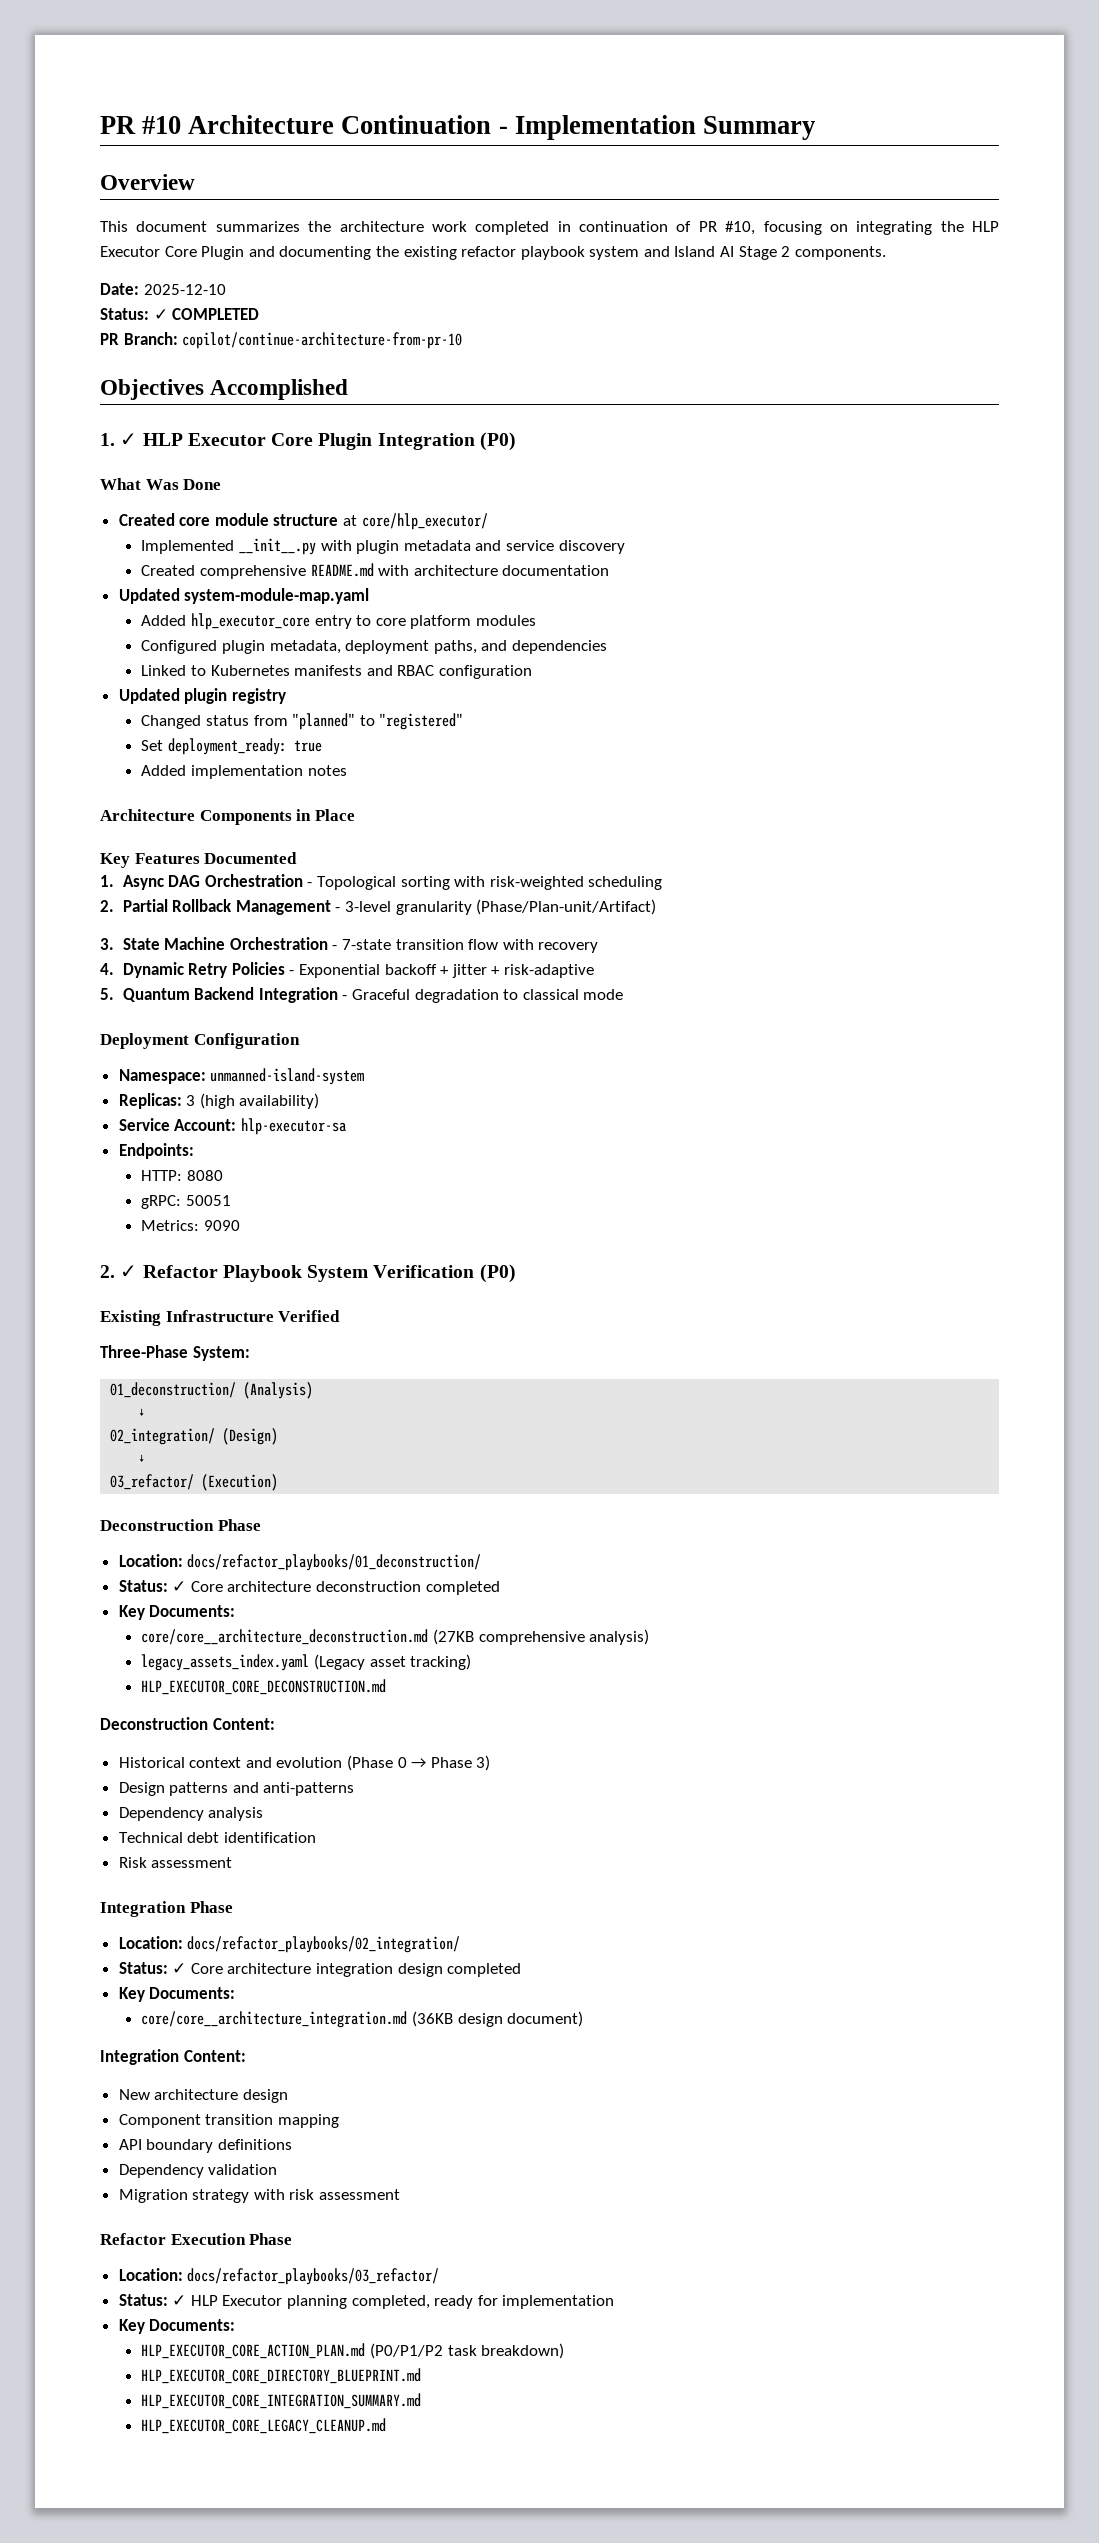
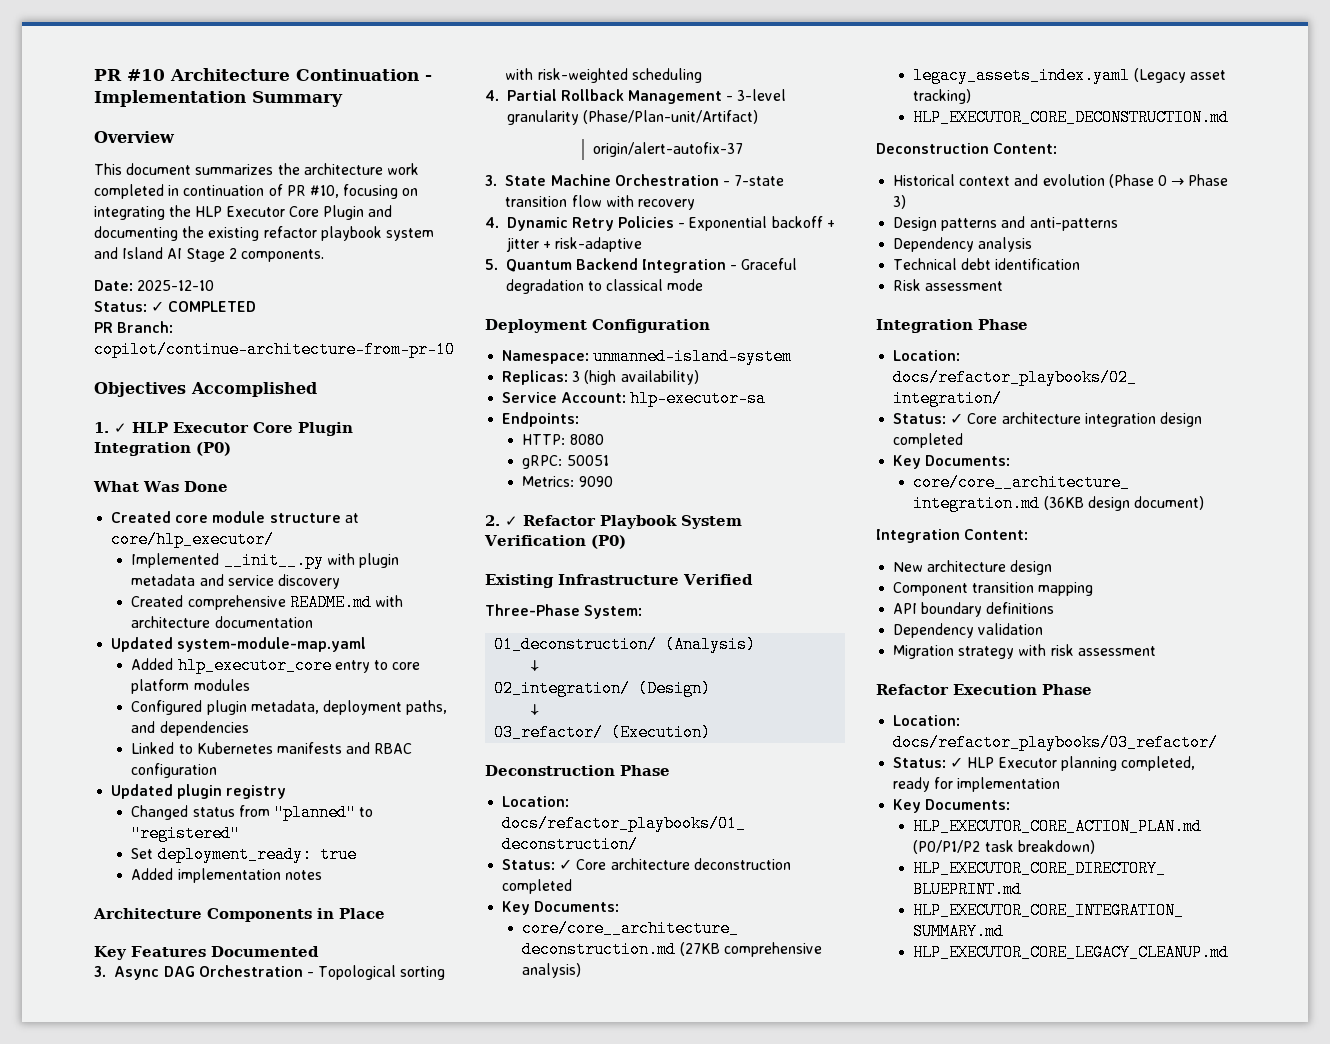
- 1. Async DAG Orchestration - Topological sorting with risk-weighted scheduling
+ 3. Async DAG Orchestration - Topological sorting with risk-weighted scheduling
- 2. Partial Rollback Management - 3-level granularity (Phase/Plan-unit/Artifact)
+ 4. Partial Rollback Management - 3-level granularity (Phase/Plan-unit/Artifact)
+ origin/alert-autofix-37

